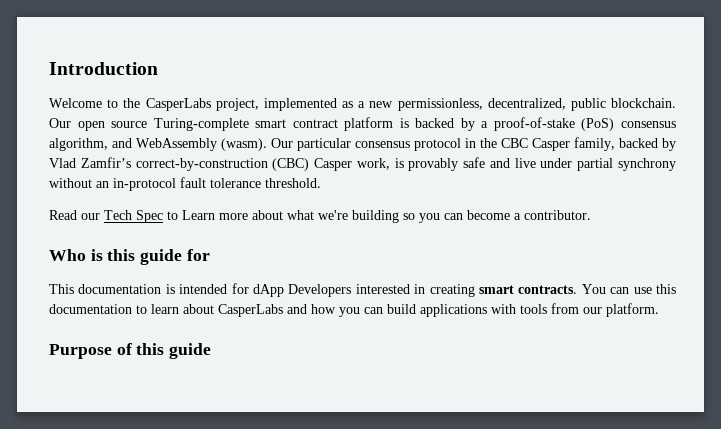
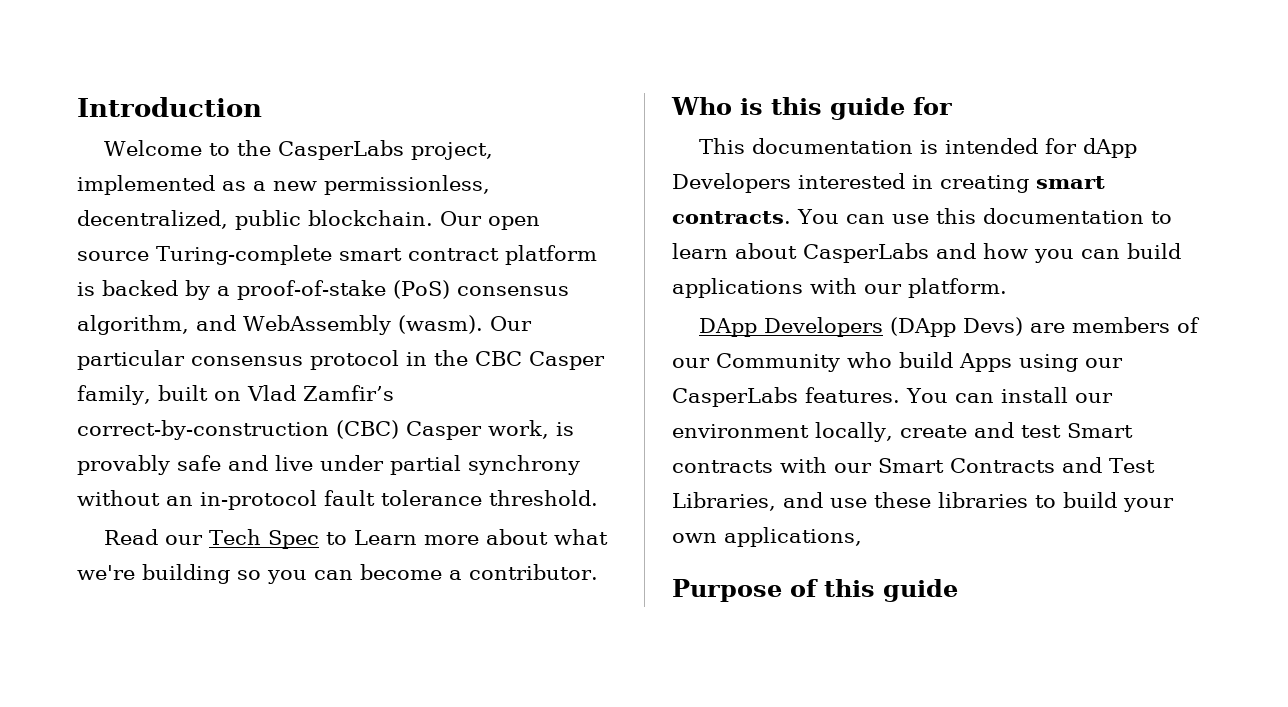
- Our particular consensus protocol in the CBC Casper family, backed by Vlad Zamfir’s correct-by-construction (CBC) Casper work, is provably safe and live under partial synchrony without an in-protocol fault tolerance threshold.
+ Our particular consensus protocol in the CBC Casper family, built on Vlad Zamfir’s correct-by-construction (CBC) Casper work, is provably safe and live under partial synchrony without an in-protocol fault tolerance threshold.
- You can use this documentation to learn about CasperLabs and how you can build applications with tools from our platform.
+ You can use this documentation to learn about CasperLabs and how you can build applications with our platform.
+ DApp Developers (DApp Devs) are members of our Community who build Apps using our CasperLabs features. You can install our environment locally, create and test Smart contracts with our Smart Contracts and Test Libraries, and use these libraries to build your own applications,

